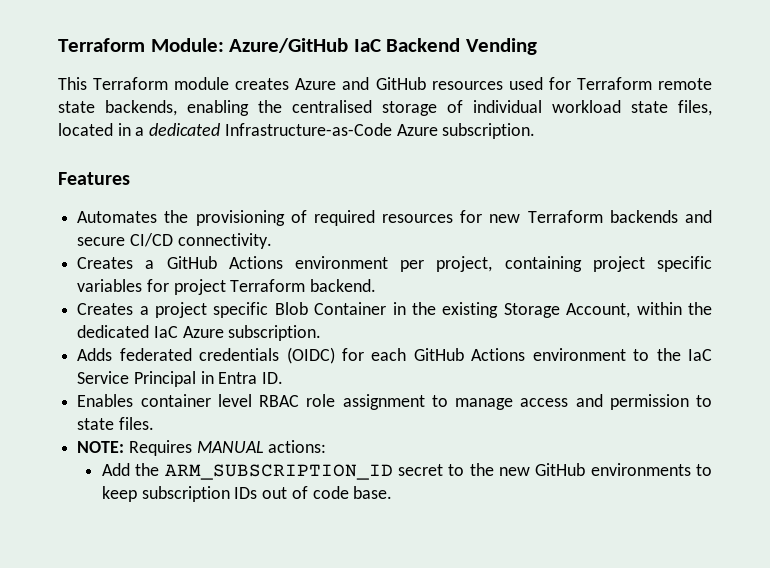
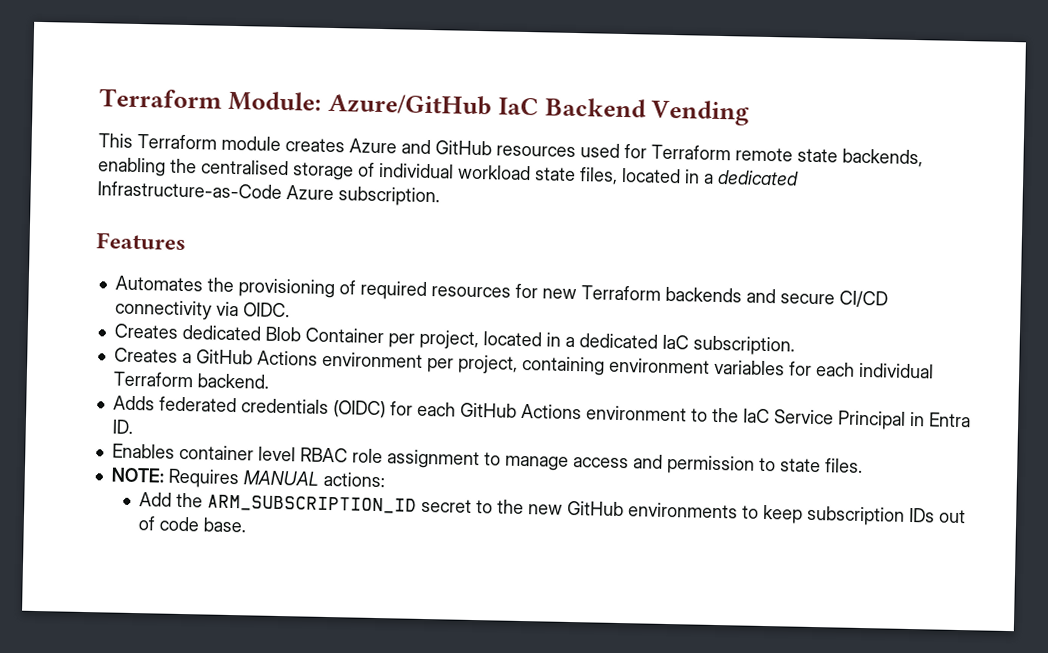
- Automates the provisioning of required resources for new Terraform backends and secure CI/CD connectivity.
+ Automates the provisioning of required resources for new Terraform backends and secure CI/CD connectivity via OIDC.
+ Creates dedicated Blob Container per project, located in a dedicated IaC subscription.
- Creates a GitHub Actions environment per project, containing project specific variables for project Terraform backend.
- Creates a project specific Blob Container in the existing Storage Account, within the dedicated IaC Azure subscription.
+ Creates a GitHub Actions environment per project, containing environment variables for each individual Terraform backend.

